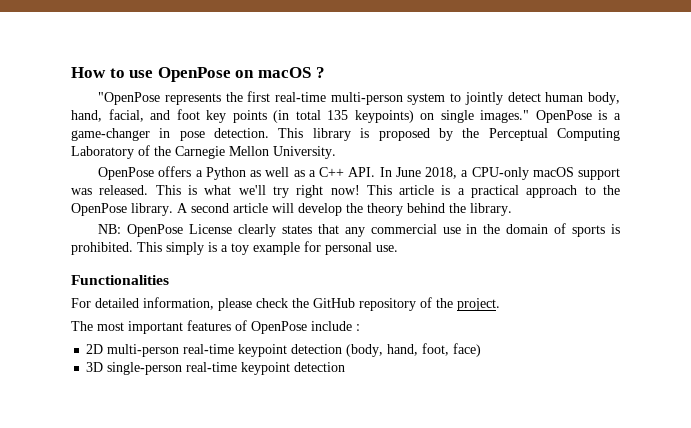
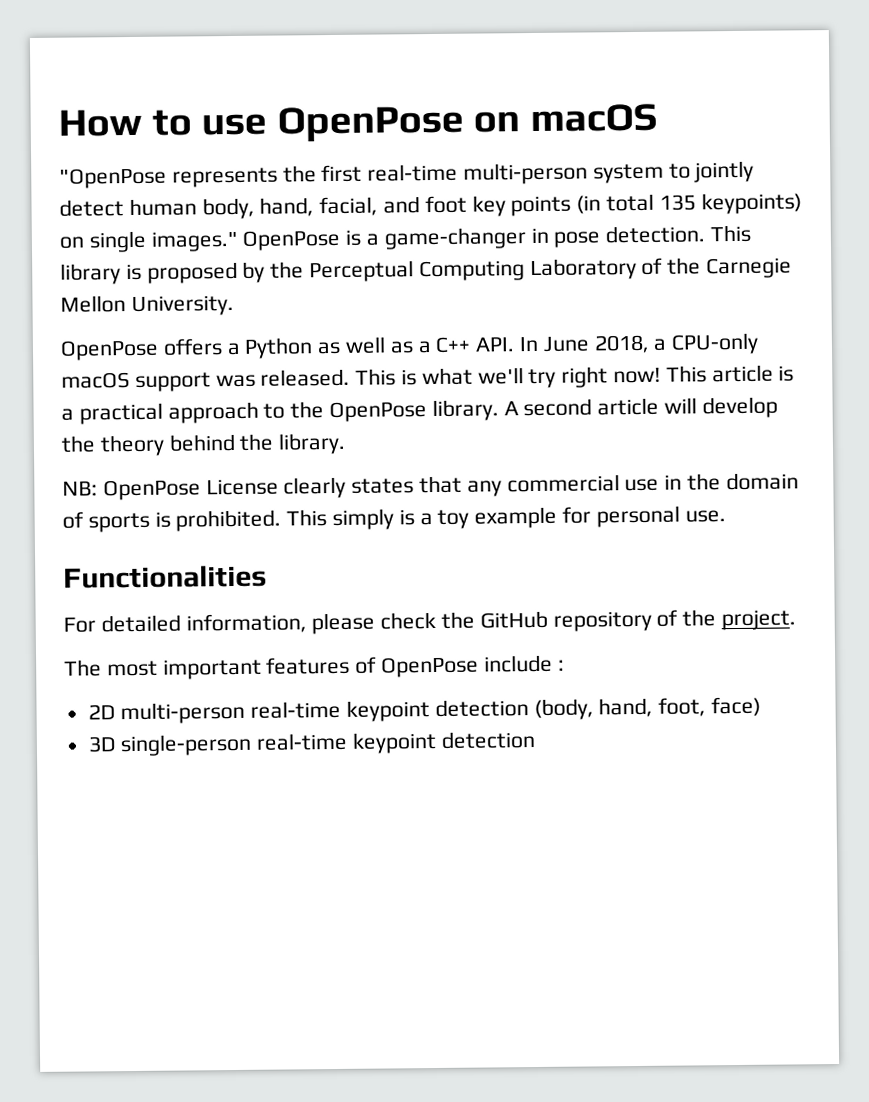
- How to use OpenPose on macOS ?
+ How to use OpenPose on macOS

